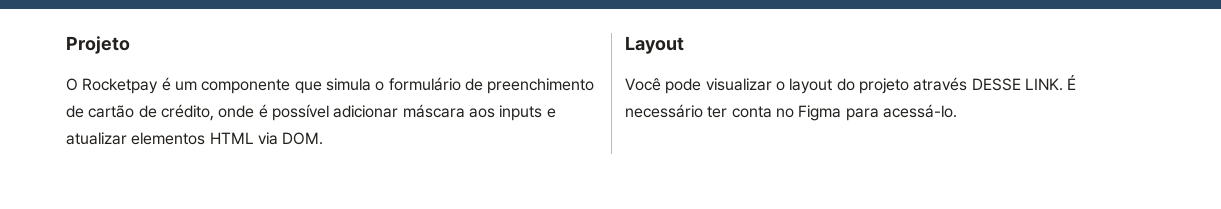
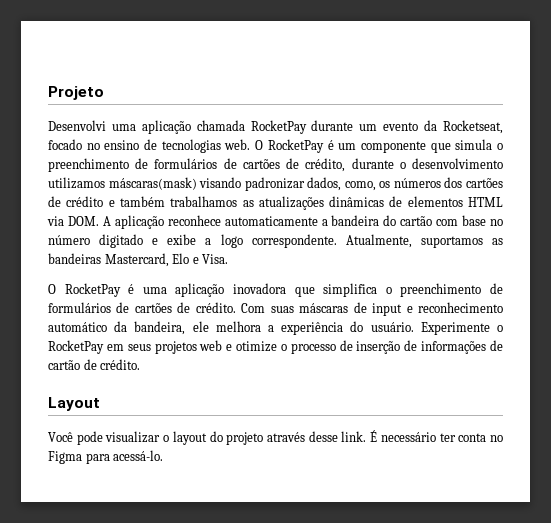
- O Rocketpay é um componente que simula o formulário de preenchimento de cartão de crédito, onde é possível adicionar máscara aos inputs e atualizar elementos HTML via DOM.
+ Desenvolvi uma aplicação chamada RocketPay durante um evento da Rocketseat, focado no ensino de tecnologias web. O RocketPay é um componente que simula o preenchimento de formulários de cartões de crédito, durante o desenvolvimento utilizamos máscaras(mask) visando padronizar dados, como, os números dos cartões de crédito e também trabalhamos as atualizações dinâmicas de elementos HTML via DOM. A aplicação reconhece automaticamente a bandeira do cartão com base no número digitado e exibe a logo correspondente. Atualmente, suportamos as bandeiras Mastercard, Elo e Visa.
+ O RocketPay é uma aplicação inovadora que simplifica o preenchimento de formulários de cartões de crédito. Com suas máscaras de input e reconhecimento automático da bandeira, ele melhora a experiência do usuário. Experimente o RocketPay em seus projetos web e otimize o processo de inserção de informações de cartão de crédito.
- Você pode visualizar o layout do projeto através DESSE LINK.
+ Você pode visualizar o layout do projeto através desse link.

